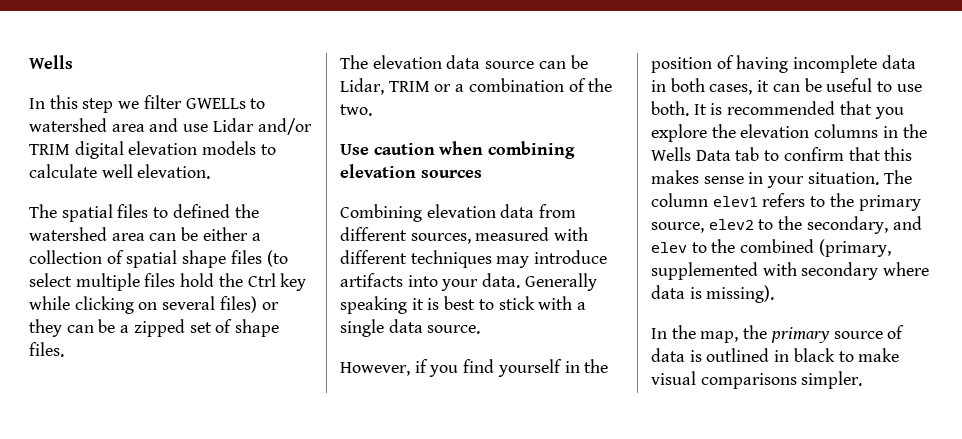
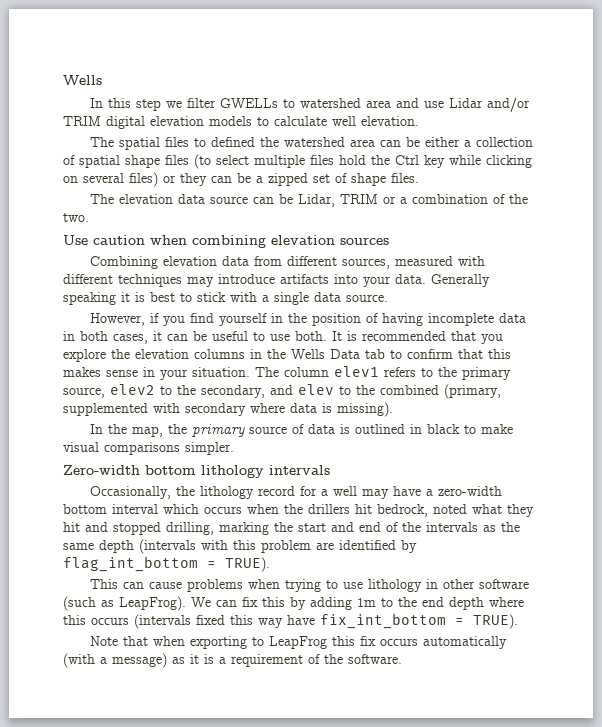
+ Zero-width bottom lithology intervals
+ Occasionally, the lithology record for a well may have a zero-width bottom interval which occurs when the drillers hit bedrock, noted what they hit and stopped drilling, marking the start and end of the intervals as the same depth (intervals with this problem are identified by flag_int_bottom = TRUE).
+ This can cause problems when trying to use lithology in other software (such as LeapFrog). We can fix this by adding 1m to the end depth where this occurs (intervals fixed this way have fix_int_bottom = TRUE).
+ Note that when exporting to LeapFrog this fix occurs automatically (with a message) as it is a requirement of the software.

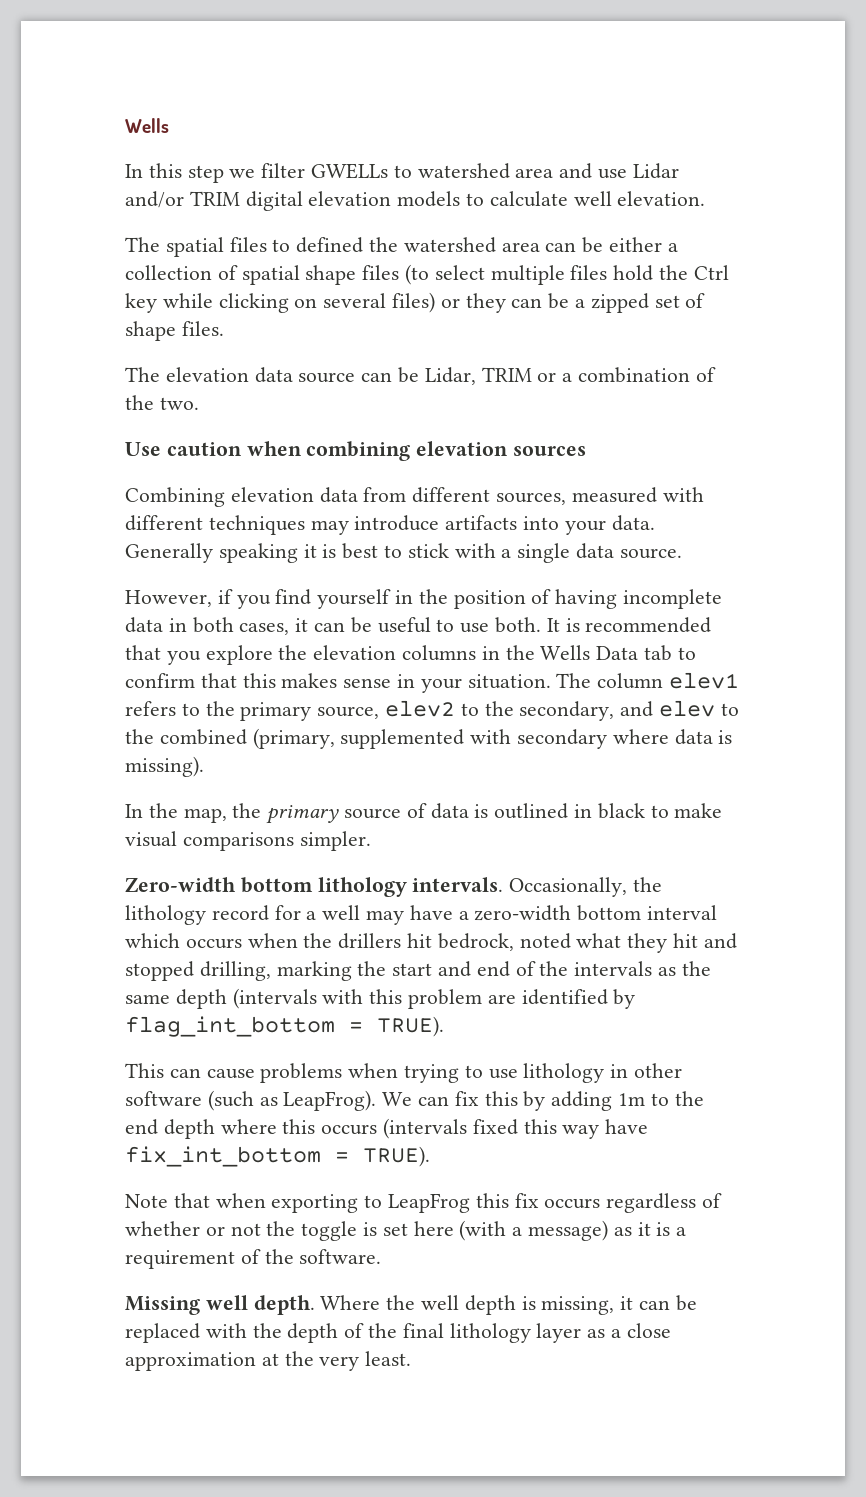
- Zero-width bottom lithology intervals
- Occasionally, the lithology record for a well may have a zero-width bottom interval which occurs when the drillers hit bedrock, noted what they hit and stopped drilling, marking the start and end of the intervals as the same depth (intervals with this problem are identified by flag_int_bottom = TRUE).
+ Zero-width bottom lithology intervals. Occasionally, the lithology record for a well may have a zero-width bottom interval which occurs when the drillers hit bedrock, noted what they hit and stopped drilling, marking the start and end of the intervals as the same depth (intervals with this problem are identified by flag_int_bottom = TRUE).
- Note that when exporting to LeapFrog this fix occurs automatically (with a message) as it is a requirement of the software.
+ Note that when exporting to LeapFrog this fix occurs regardless of whether or not the toggle is set here (with a message) as it is a requirement of the software.
+ Missing well depth. Where the well depth is missing, it can be replaced with the depth of the final lithology layer as a close approximation at the very least.

